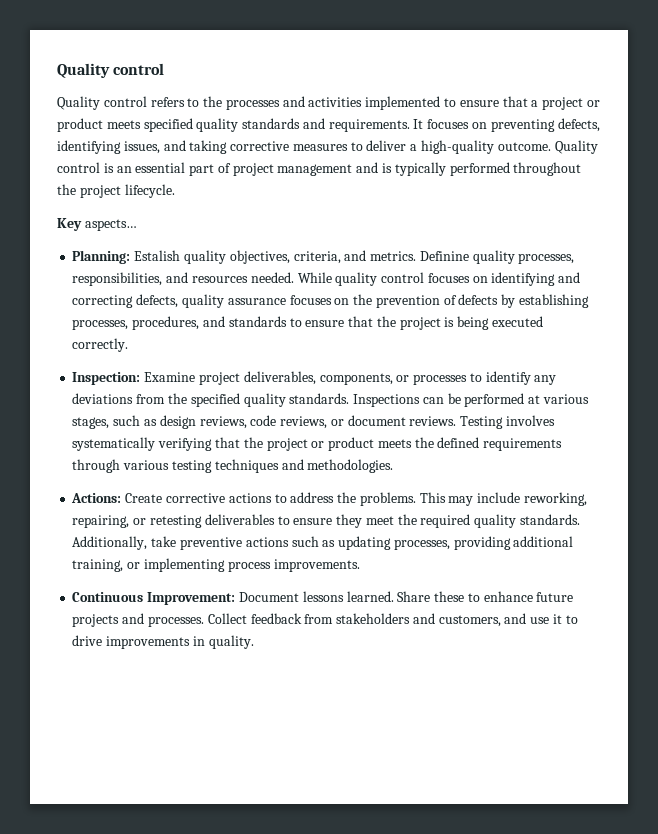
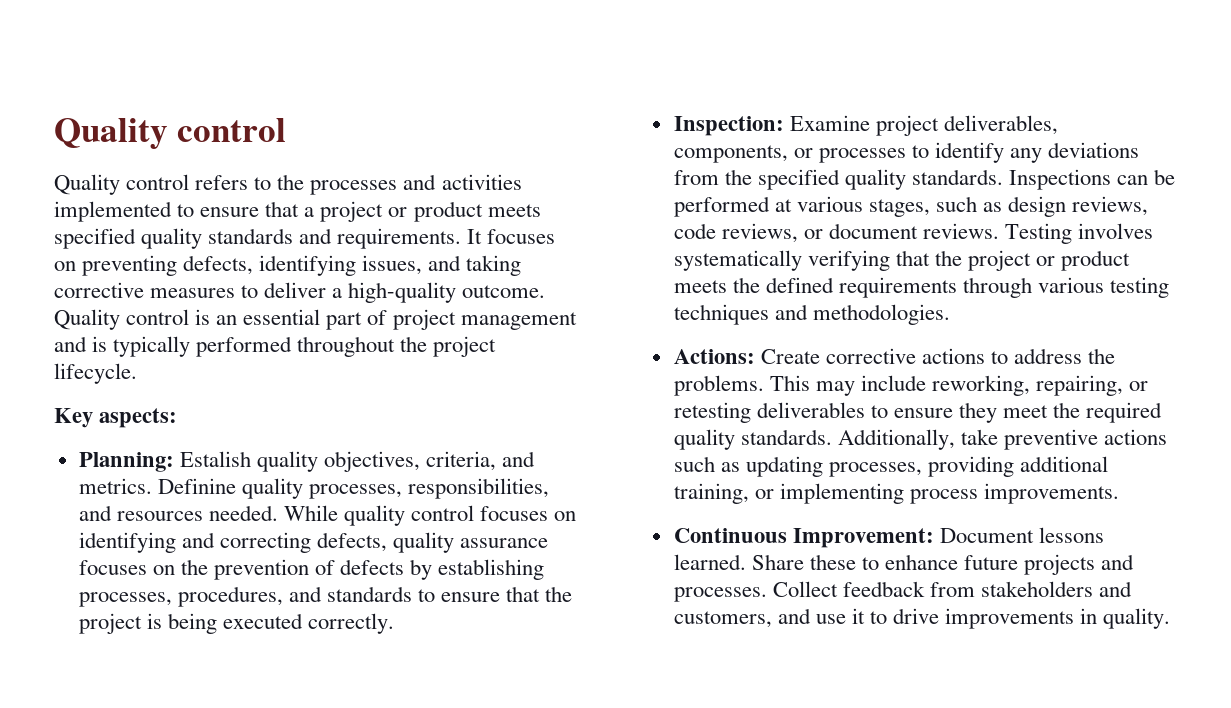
- Key aspects…
+ Key aspects:

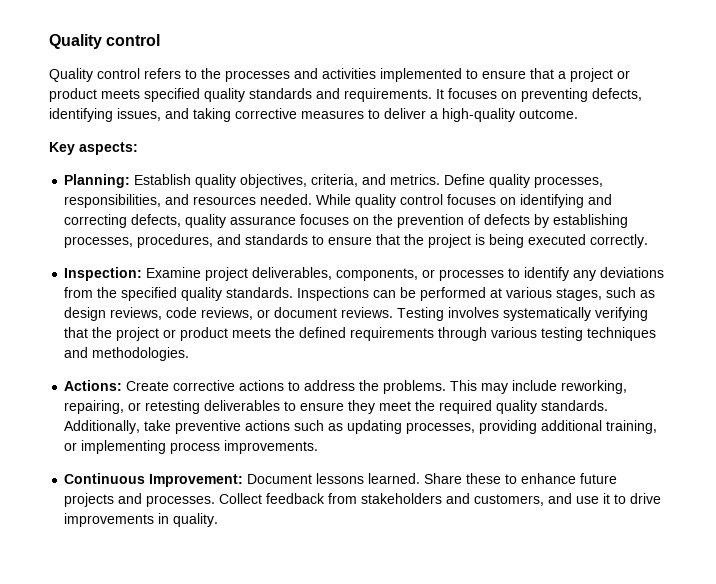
- Quality control is an essential part of project management and is typically performed throughout the project lifecycle.
- Planning: Estalish quality objectives, criteria, and metrics.
+ Planning: Establish quality objectives, criteria, and metrics.
- Definine quality processes, responsibilities, and resources needed.
+ Define quality processes, responsibilities, and resources needed.

